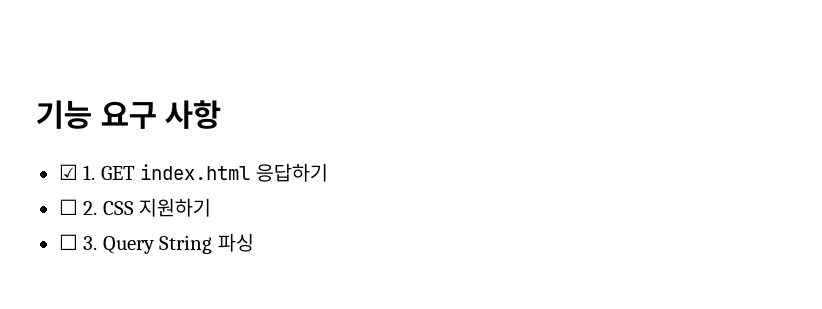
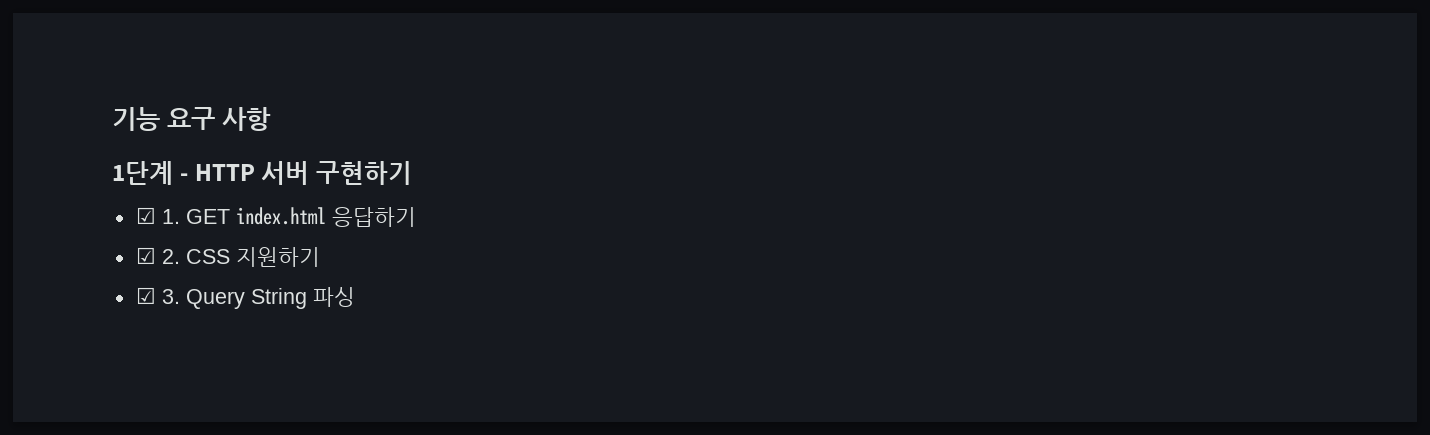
+ 1단계 - HTTP 서버 구현하기
- ☐ 2. CSS 지원하기
+ ☑ 2. CSS 지원하기
- ☐ 3. Query String 파싱
+ ☑ 3. Query String 파싱

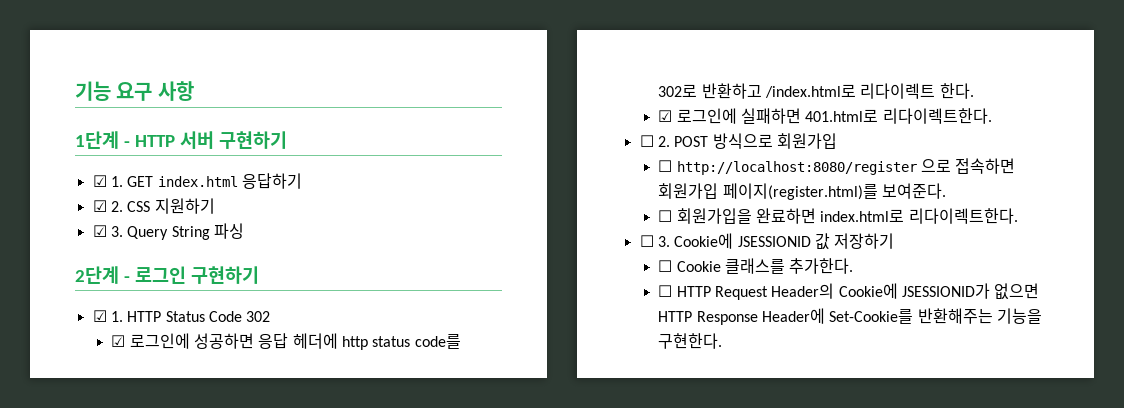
+ 2단계 - 로그인 구현하기
+ ☑ 1. HTTP Status Code 302
+ ☑ 로그인에 성공하면 응답 헤더에 http status code를 302로 반환하고 /index.html로 리다이렉트 한다.
+ ☑ 로그인에 실패하면 401.html로 리다이렉트한다.
+ ☐ 2. POST 방식으로 회원가입
+ ☐ http://localhost:8080/register 으로 접속하면 회원가입 페이지(register.html)를 보여준다.
+ ☐ 회원가입을 완료하면 index.html로 리다이렉트한다.
+ ☐ 3. Cookie에 JSESSIONID 값 저장하기
+ ☐ Cookie 클래스를 추가한다.
+ ☐ HTTP Request Header의 Cookie에 JSESSIONID가 없으면 HTTP Response Header에 Set-Cookie를 반환해주는 기능을 구현한다.

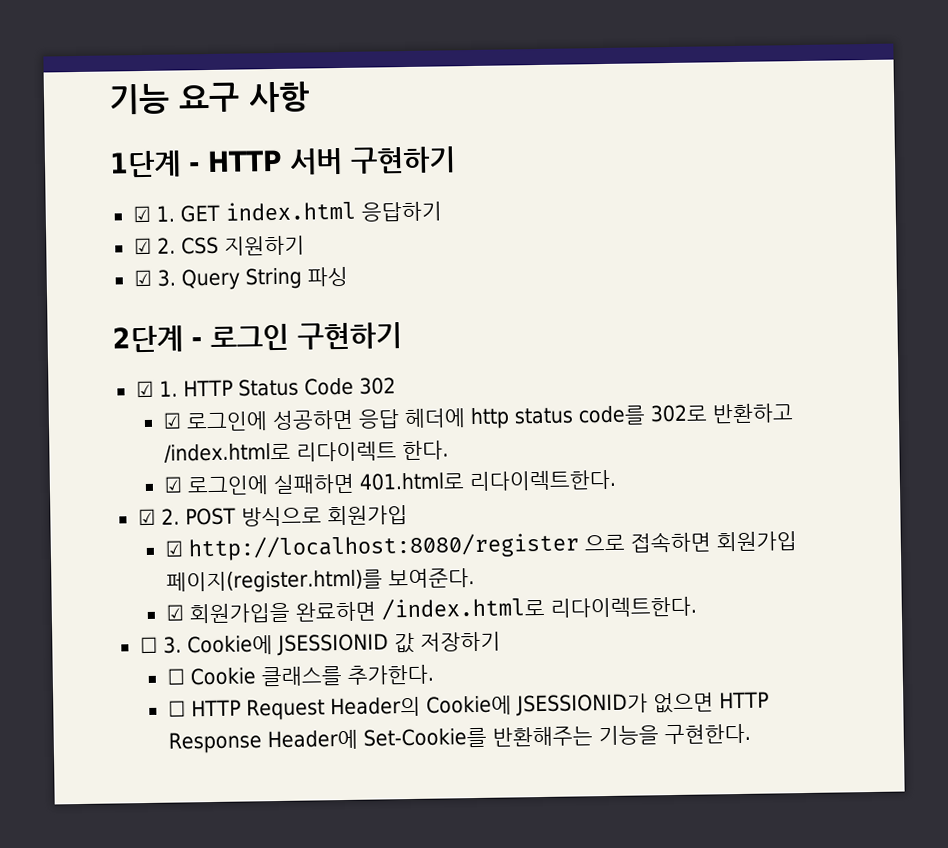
- ☐ 2. POST 방식으로 회원가입
+ ☑ 2. POST 방식으로 회원가입
- ☐ http://localhost:8080/register 으로 접속하면 회원가입 페이지(register.html)를 보여준다.
+ ☑ http://localhost:8080/register 으로 접속하면 회원가입 페이지(register.html)를 보여준다.
- ☐ 회원가입을 완료하면 index.html로 리다이렉트한다.
+ ☑ 회원가입을 완료하면 /index.html로 리다이렉트한다.

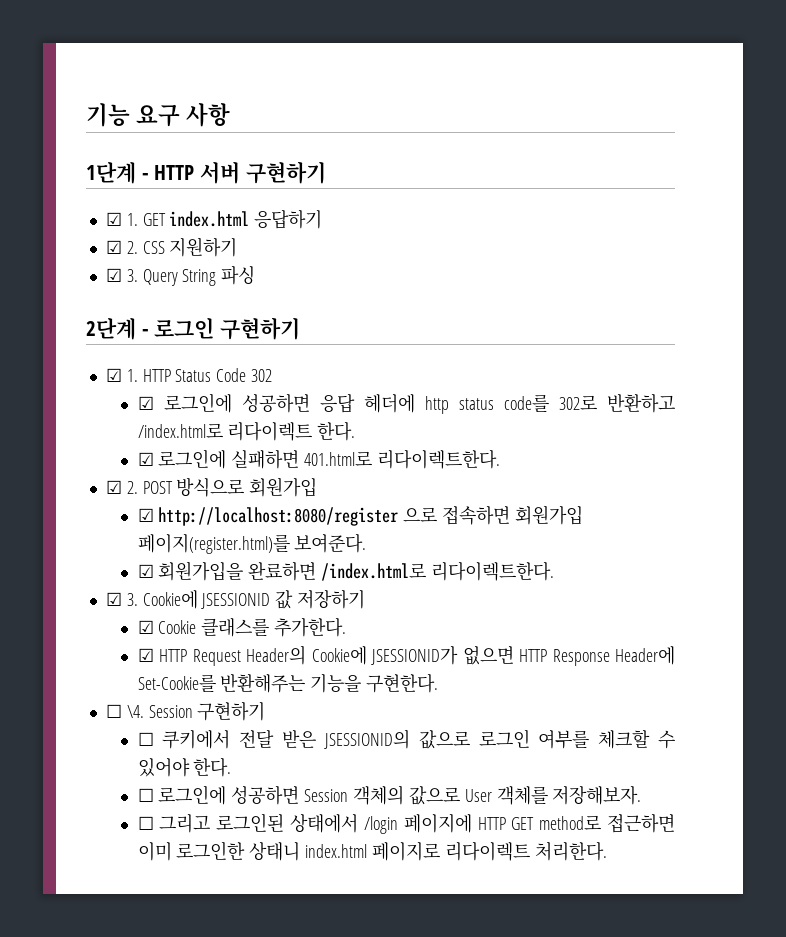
- ☐ 3. Cookie에 JSESSIONID 값 저장하기
+ ☑ 3. Cookie에 JSESSIONID 값 저장하기
- ☐ Cookie 클래스를 추가한다.
+ ☑ Cookie 클래스를 추가한다.
- ☐ HTTP Request Header의 Cookie에 JSESSIONID가 없으면 HTTP Response Header에 Set-Cookie를 반환해주는 기능을 구현한다.
+ ☑ HTTP Request Header의 Cookie에 JSESSIONID가 없으면 HTTP Response Header에 Set-Cookie를 반환해주는 기능을 구현한다.
+ ☐ \4. Session 구현하기
+ ☐ 쿠키에서 전달 받은 JSESSIONID의 값으로 로그인 여부를 체크할 수 있어야 한다.
+ ☐ 로그인에 성공하면 Session 객체의 값으로 User 객체를 저장해보자.
+ ☐ 그리고 로그인된 상태에서 /login 페이지에 HTTP GET method로 접근하면 이미 로그인한 상태니 index.html 페이지로 리다이렉트 처리한다.

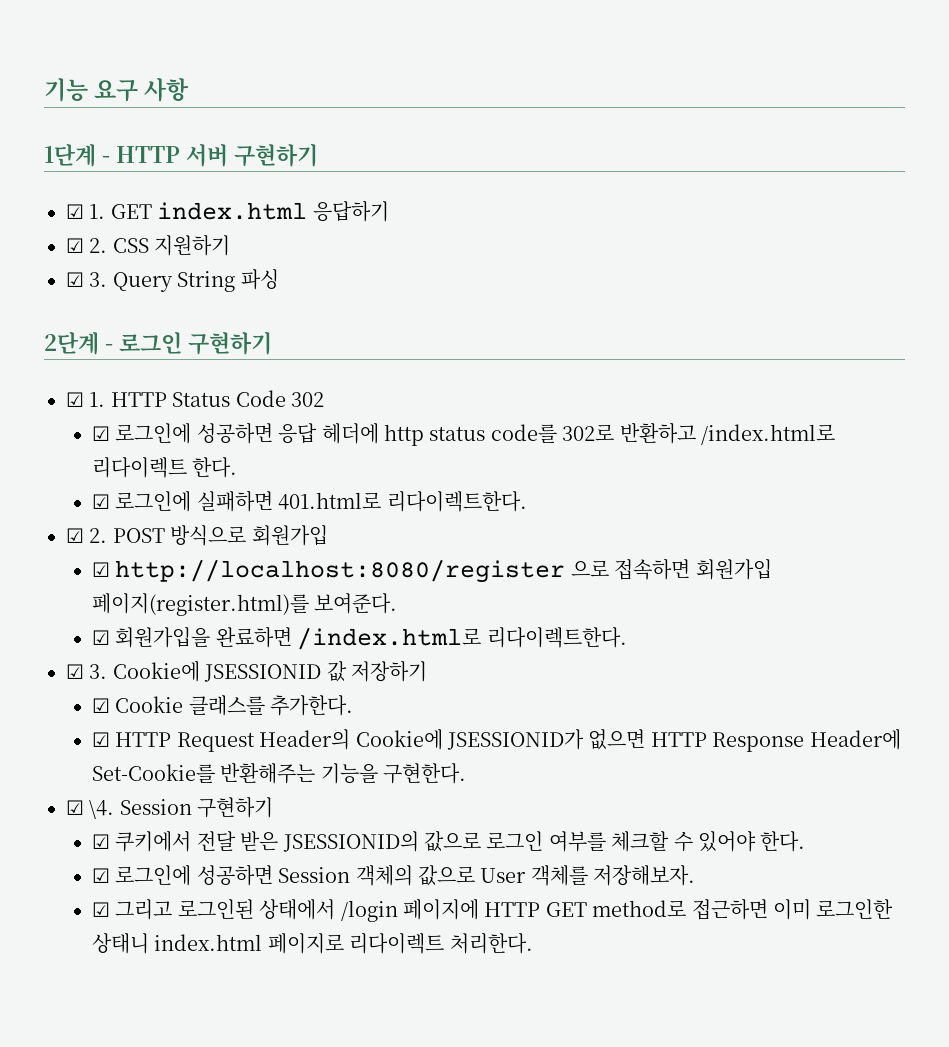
- ☐ \4.
+ ☑ \4.
- ☐ 쿠키에서 전달 받은 JSESSIONID의 값으로 로그인 여부를 체크할 수 있어야 한다.
+ ☑ 쿠키에서 전달 받은 JSESSIONID의 값으로 로그인 여부를 체크할 수 있어야 한다.
- ☐ 로그인에 성공하면 Session 객체의 값으로 User 객체를 저장해보자.
+ ☑ 로그인에 성공하면 Session 객체의 값으로 User 객체를 저장해보자.
- ☐ 그리고 로그인된 상태에서 /login 페이지에 HTTP GET method로 접근하면 이미 로그인한 상태니 index.html 페이지로 리다이렉트 처리한다.
+ ☑ 그리고 로그인된 상태에서 /login 페이지에 HTTP GET method로 접근하면 이미 로그인한 상태니 index.html 페이지로 리다이렉트 처리한다.

